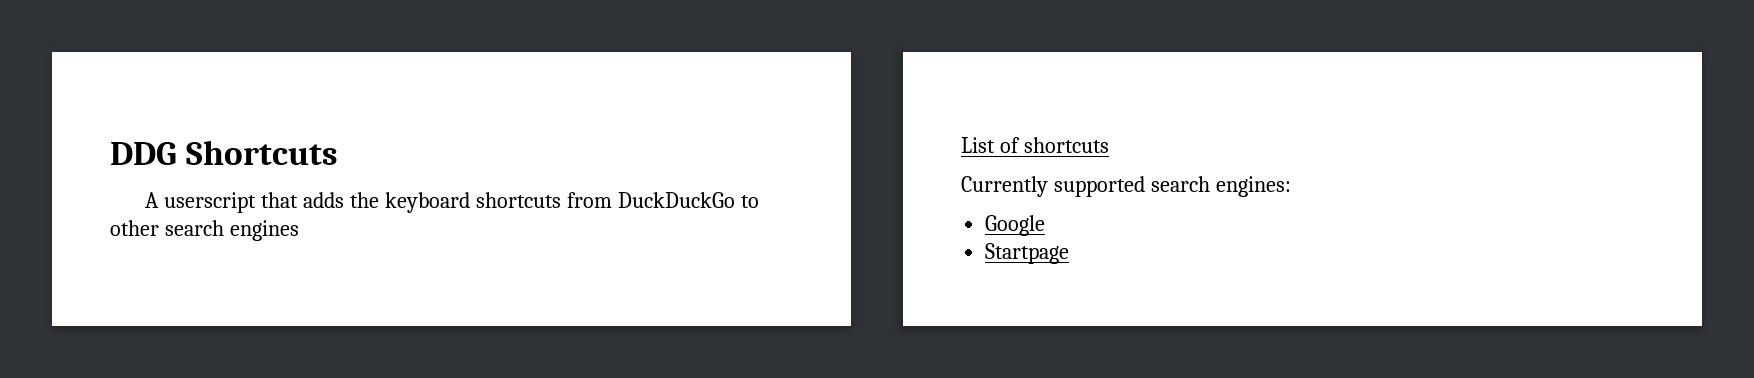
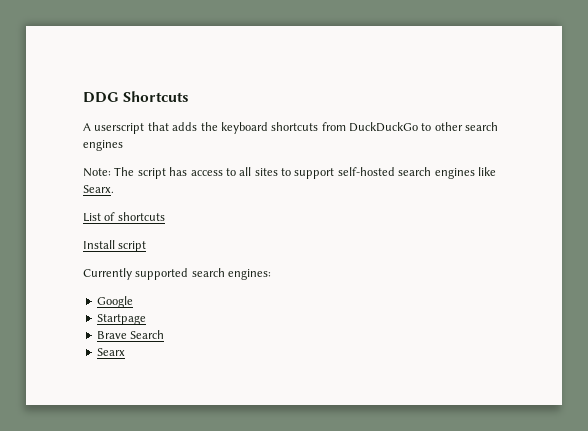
+ Note: The script has access to all sites to support self-hosted search engines like Searx.
+ Install script
+ Brave Search
+ Searx

